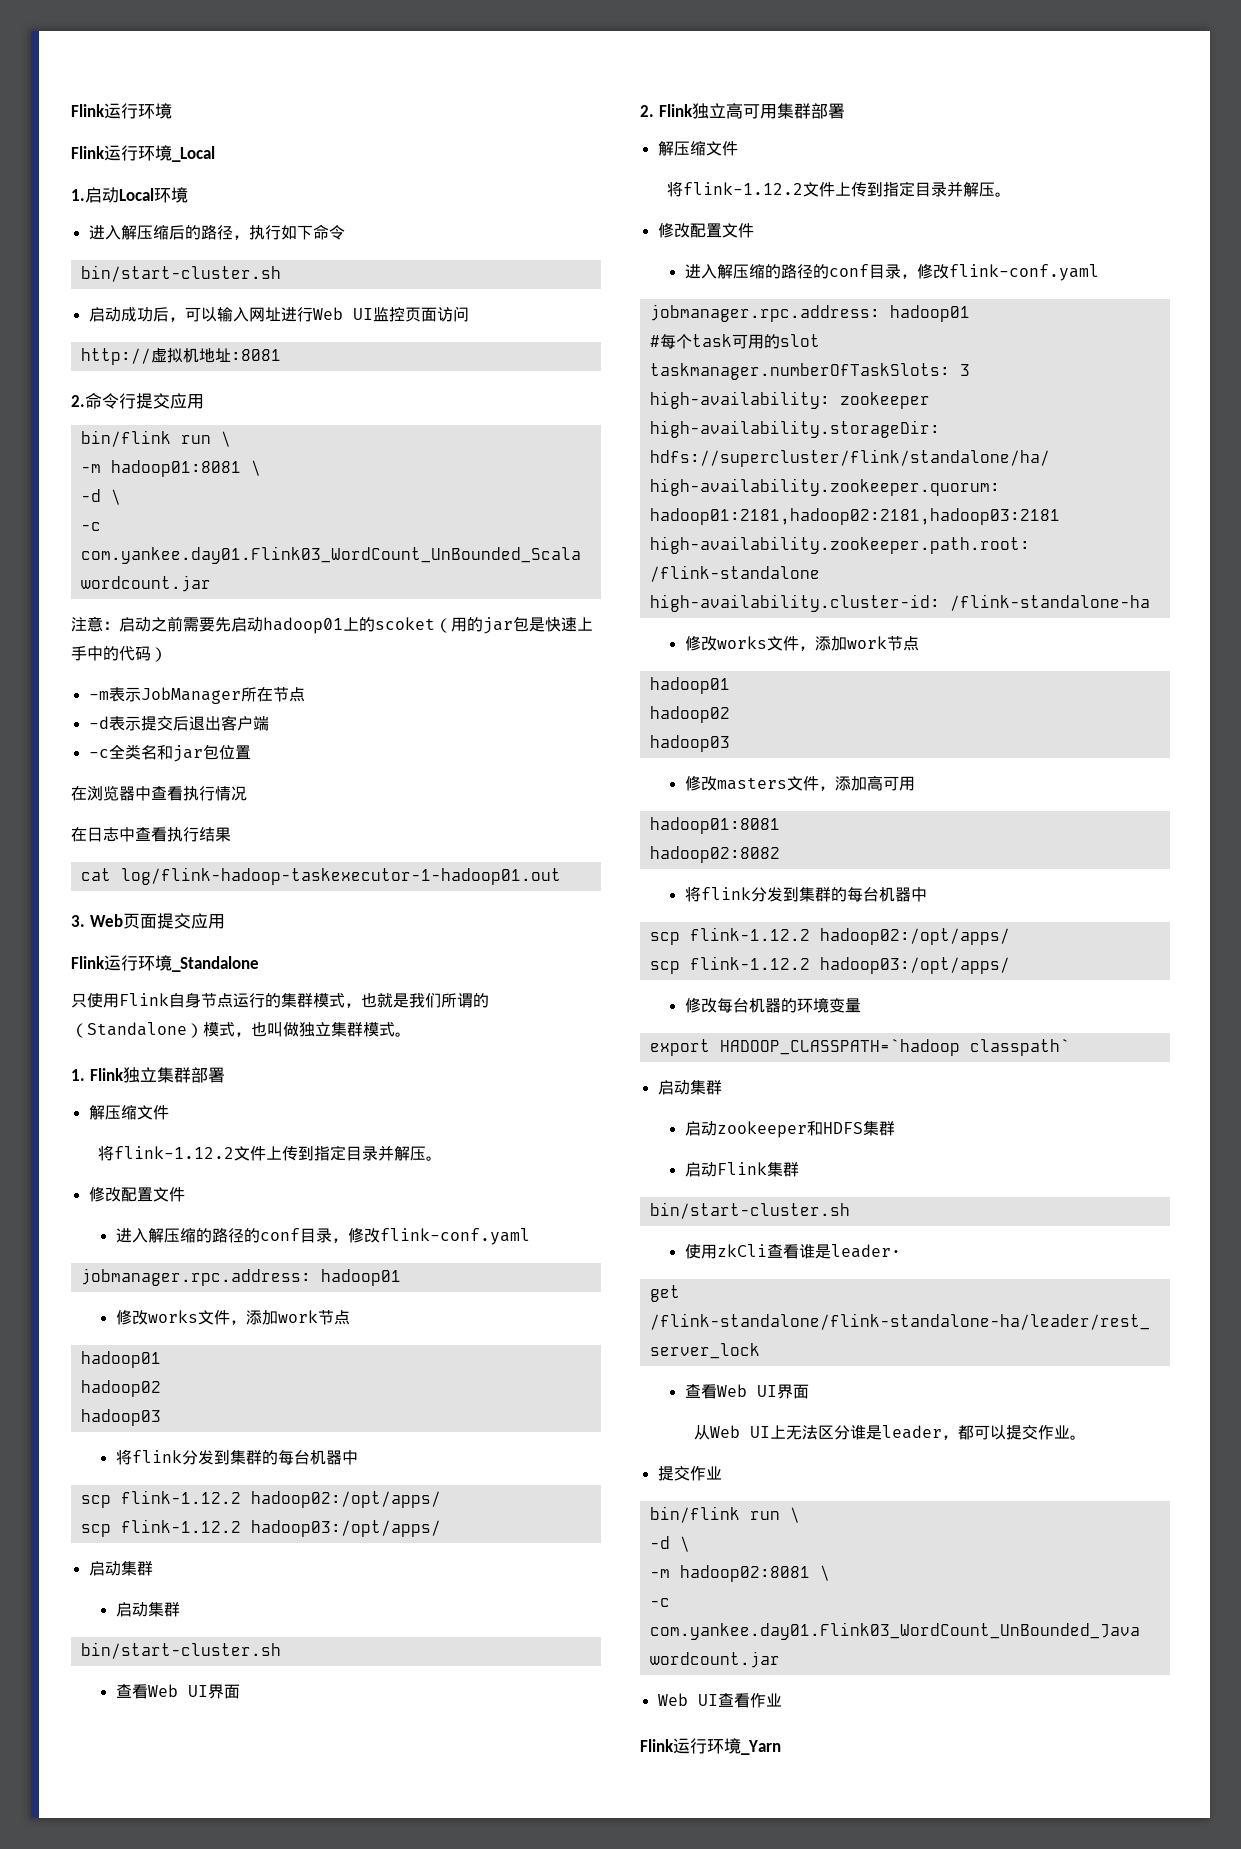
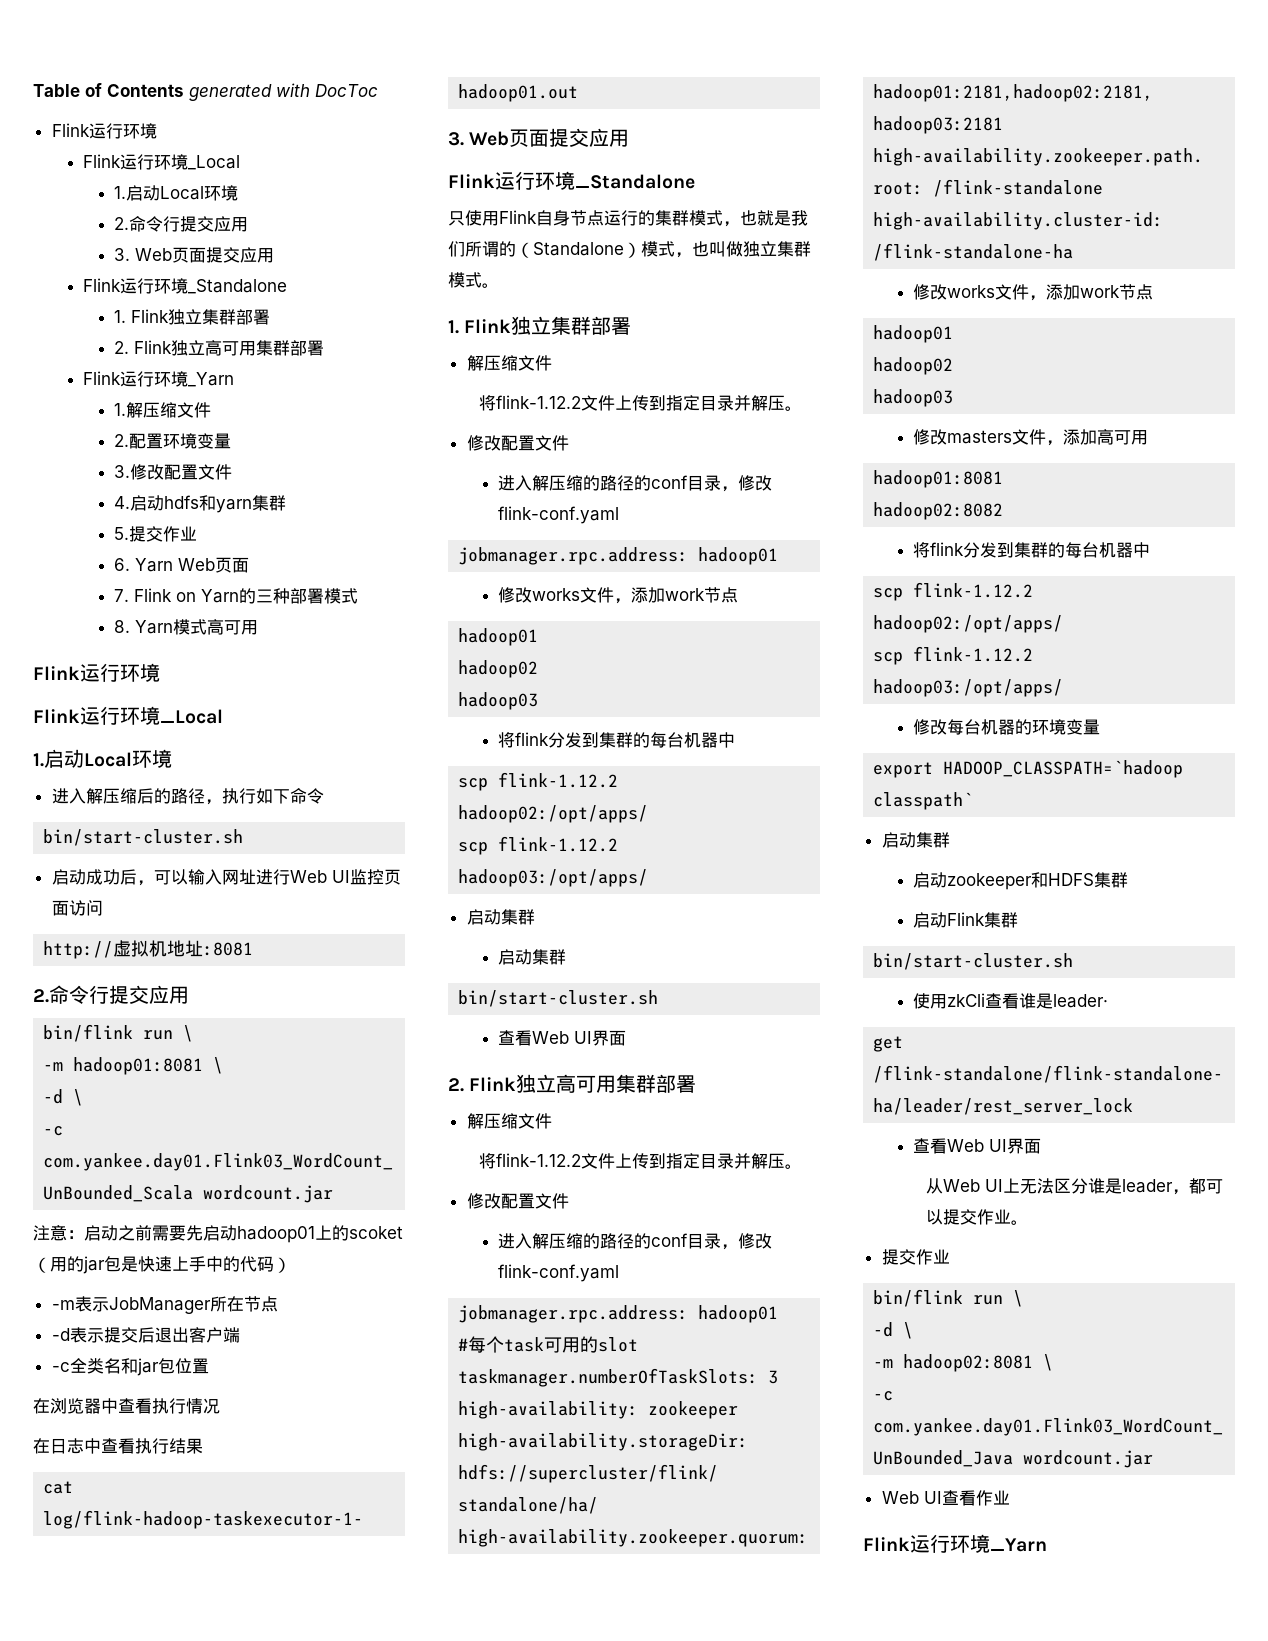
+ Table of Contents generated with DocToc
+ Flink运行环境
+ Flink运行环境_Local
+ 1.启动Local环境
+ 2.命令行提交应用
+ 3. Web页面提交应用
+ Flink运行环境_Standalone
+ 1. Flink独立集群部署
+ 2. Flink独立高可用集群部署
+ Flink运行环境_Yarn
+ 1.解压缩文件
+ 2.配置环境变量
+ 3.修改配置文件
+ 4.启动hdfs和yarn集群
+ 5.提交作业
+ 6. Yarn Web页面
+ 7. Flink on Yarn的三种部署模式
+ 8. Yarn模式高可用

